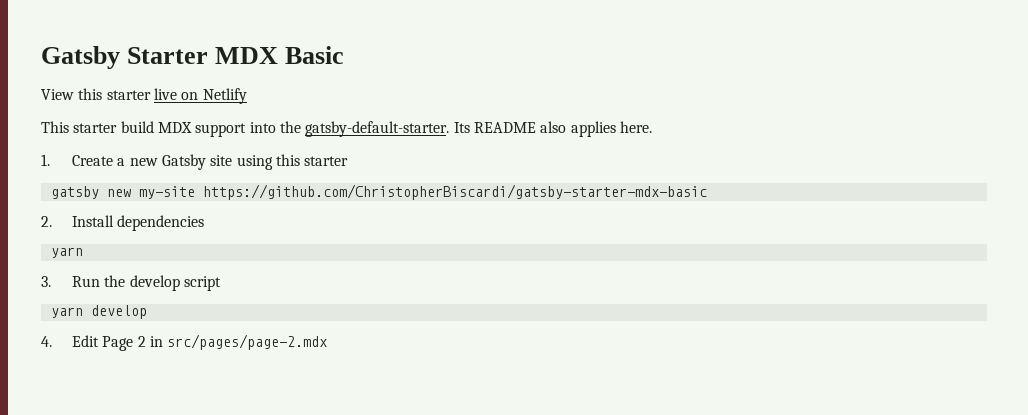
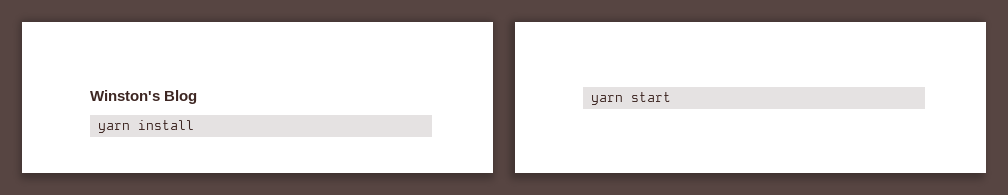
- Gatsby Starter MDX Basic
- View this starter live on Netlify
- This starter build MDX support into the gatsby-default-starter. Its README also applies here.
- 1. Create a new Gatsby site using this starter
- gatsby new my-site https://github.com/ChristopherBiscardi/gatsby-starter-mdx-basic
- 2. Install dependencies
- yarn
- 3. Run the develop script
- yarn develop
- 4. Edit Page 2 in src/pages/page-2.mdx
+ Winston's Blog
+ yarn install
+ yarn start

